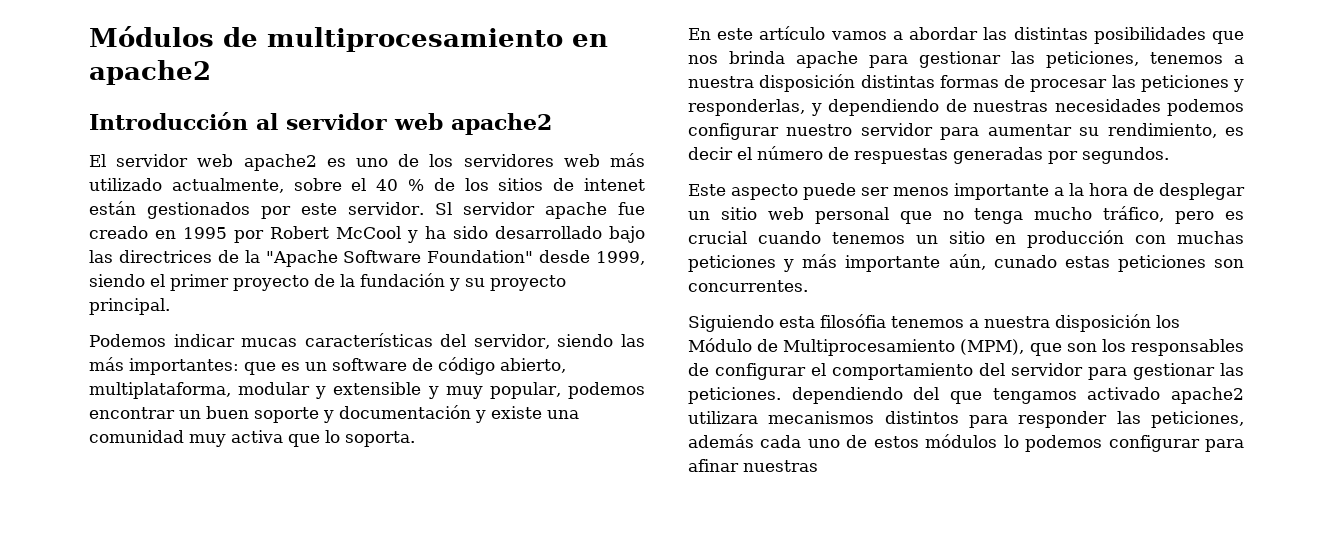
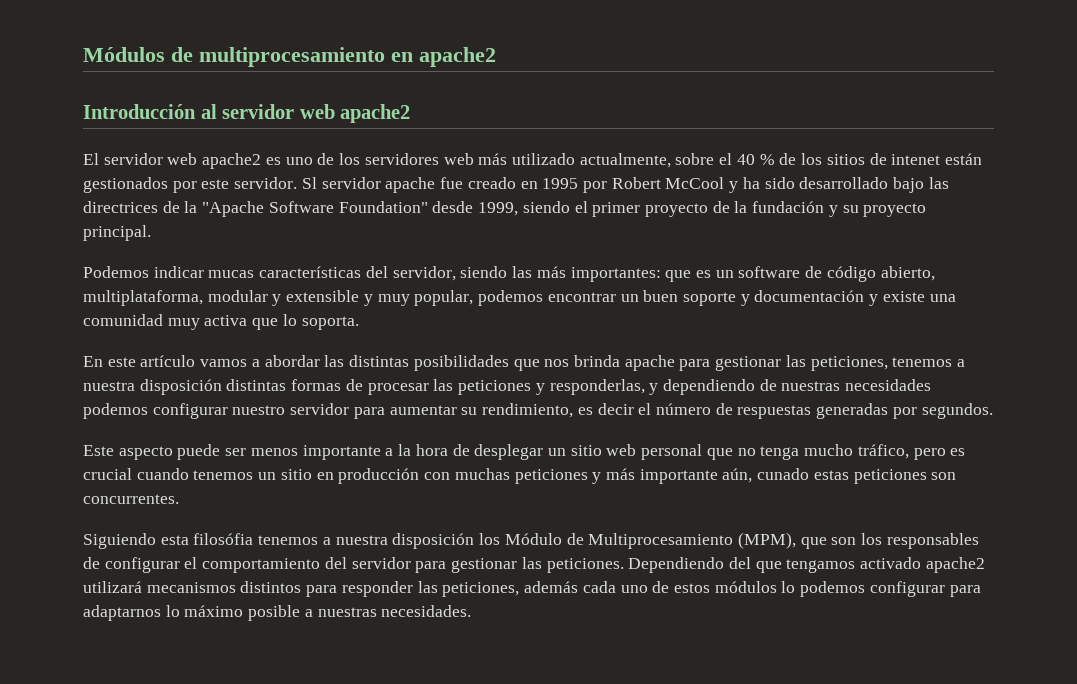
- Siguiendo esta filosófia tenemos a nuestra disposición los Módulo de Multiprocesamiento (MPM), que son los responsables de configurar el comportamiento del servidor para gestionar las peticiones. dependiendo del que tengamos activado apache2 utilizara mecanismos distintos para responder las peticiones, además cada uno de estos módulos lo podemos configurar para afinar nuestras
+ Siguiendo esta filosófia tenemos a nuestra disposición los Módulo de Multiprocesamiento (MPM), que son los responsables de configurar el comportamiento del servidor para gestionar las peticiones. Dependiendo del que tengamos activado apache2 utilizará mecanismos distintos para responder las peticiones, además cada uno de estos módulos lo podemos configurar para adaptarnos lo máximo posible a nuestras necesidades.

